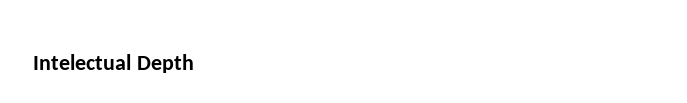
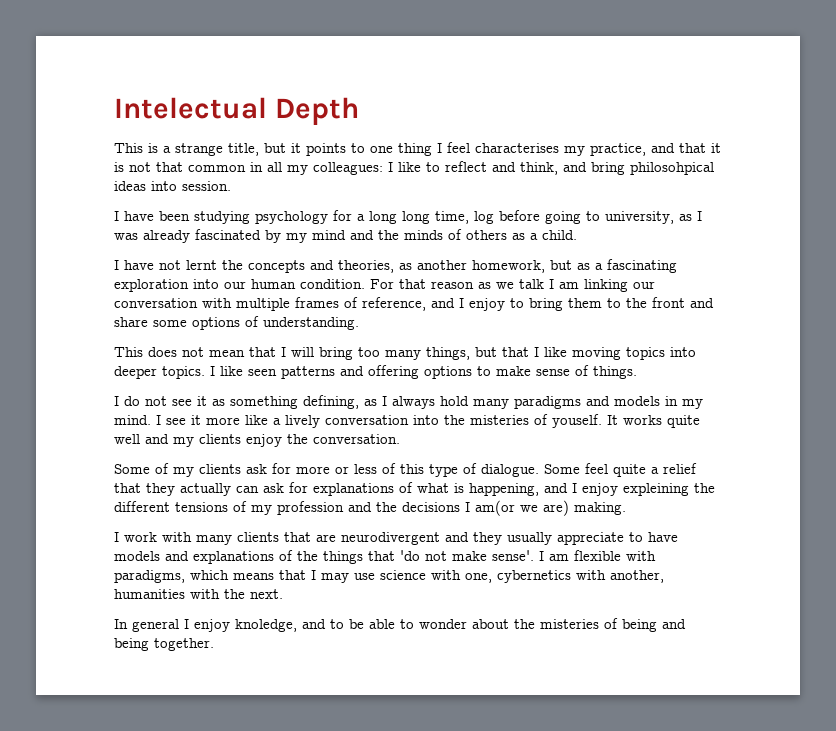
+ This is a strange title, but it points to one thing I feel characterises my practice, and that it is not that common in all my colleagues: I like to reflect and think, and bring philosohpical ideas into session.
+ I have been studying psychology for a long long time, log before going to university, as I was already fascinated by my mind and the minds of others as a child.
+ I have not lernt the concepts and theories, as another homework, but as a fascinating exploration into our human condition. For that reason as we talk I am linking our conversation with multiple frames of reference, and I enjoy to bring them to the front and share some options of understanding.
+ This does not mean that I will bring too many things, but that I like moving topics into deeper topics. I like seen patterns and offering options to make sense of things.
+ I do not see it as something defining, as I always hold many paradigms and models in my mind. I see it more like a lively conversation into the misteries of youself. It works quite well and my clients enjoy the conversation.
+ Some of my clients ask for more or less of this type of dialogue. Some feel quite a relief that they actually can ask for explanations of what is happening, and I enjoy expleining the different tensions of my profession and the decisions I am(or we are) making.
+ I work with many clients that are neurodivergent and they usually appreciate to have models and explanations of the things that 'do not make sense'. I am flexible with paradigms, which means that I may use science with one, cybernetics with another, humanities with the next.
+ In general I enjoy knoledge, and to be able to wonder about the misteries of being and being together.

